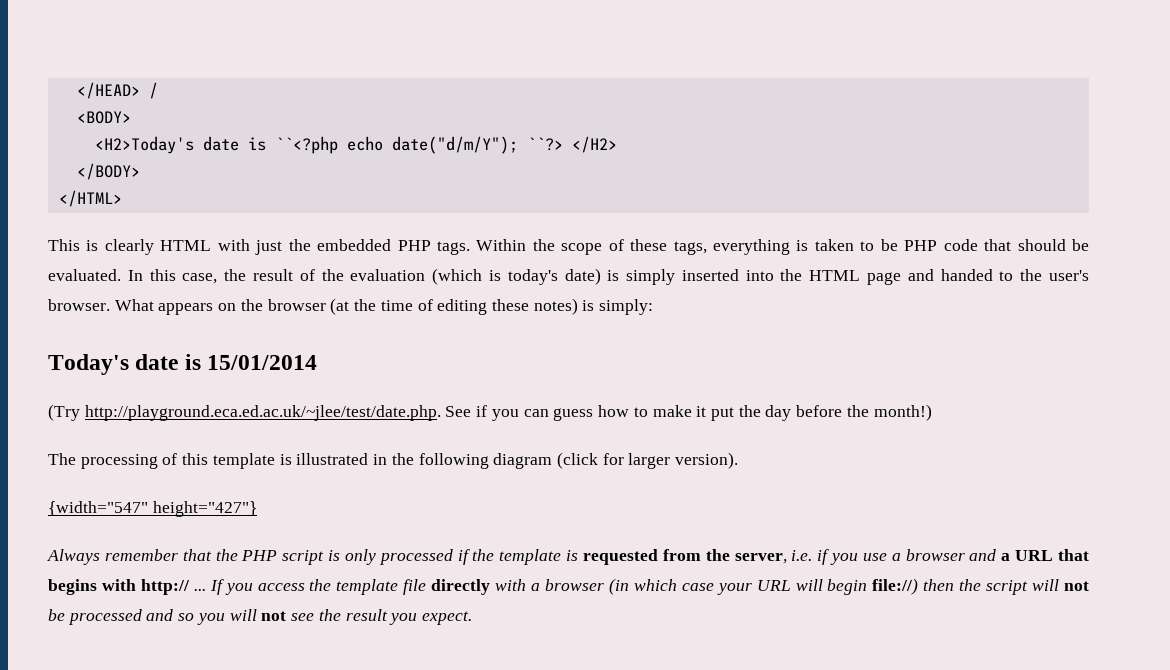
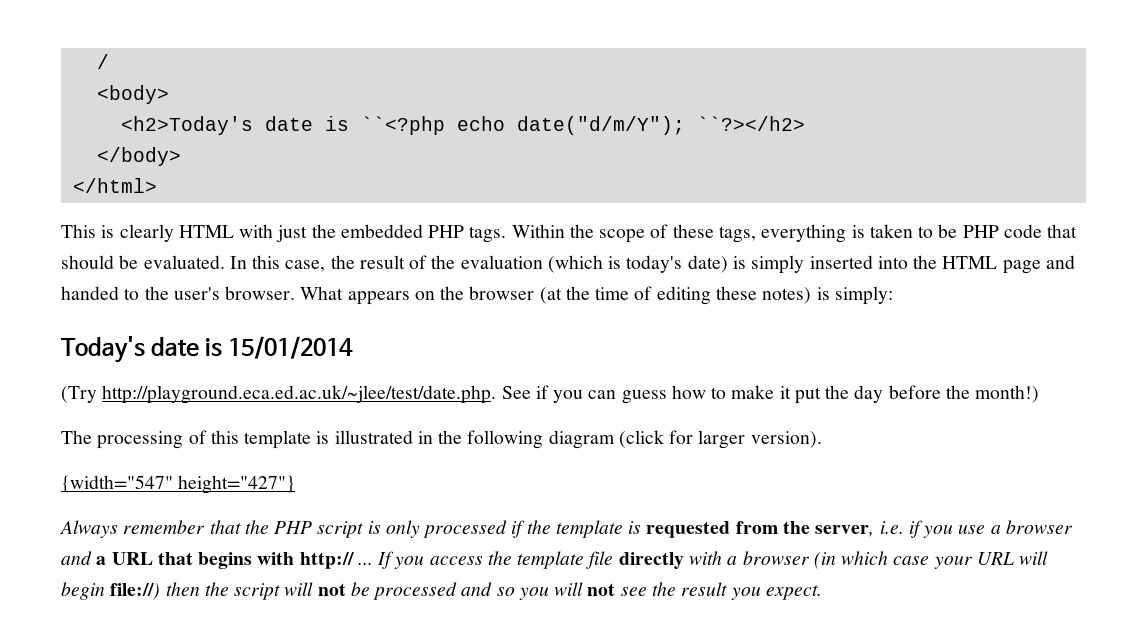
- </HEAD> /
+ /
- <BODY>
- <H2>Today's date is ``<?php echo date("d/m/Y"); ``?> </H2>
- </BODY>
- </HTML>
+ <body>
+ <h2>Today's date is ``<?php echo date("d/m/Y"); ``?></h2>
+ </body>
+ </html>

